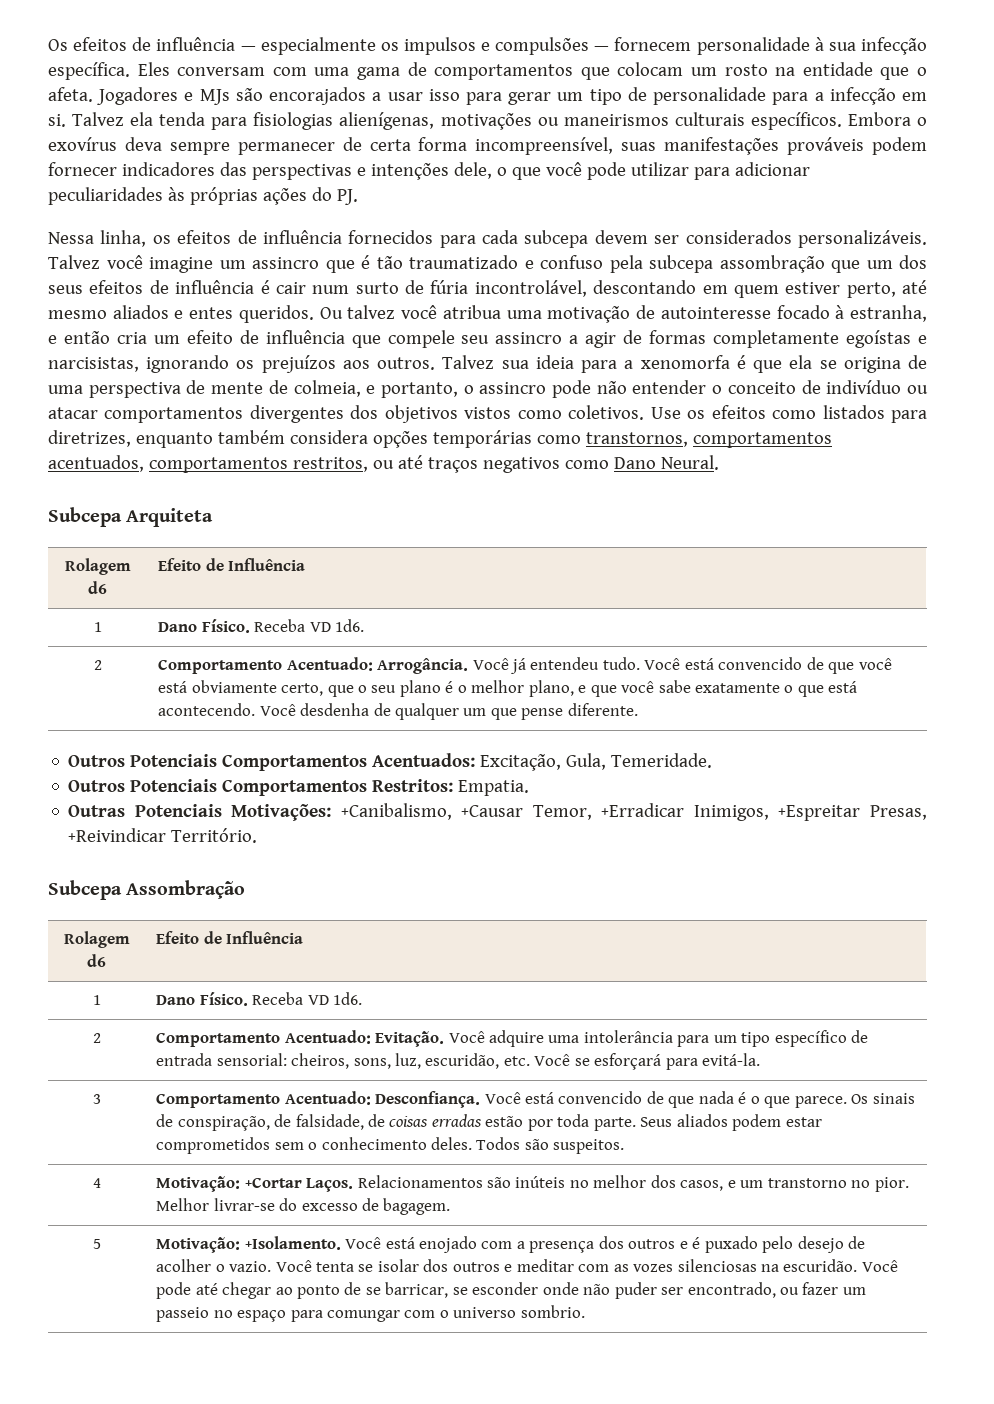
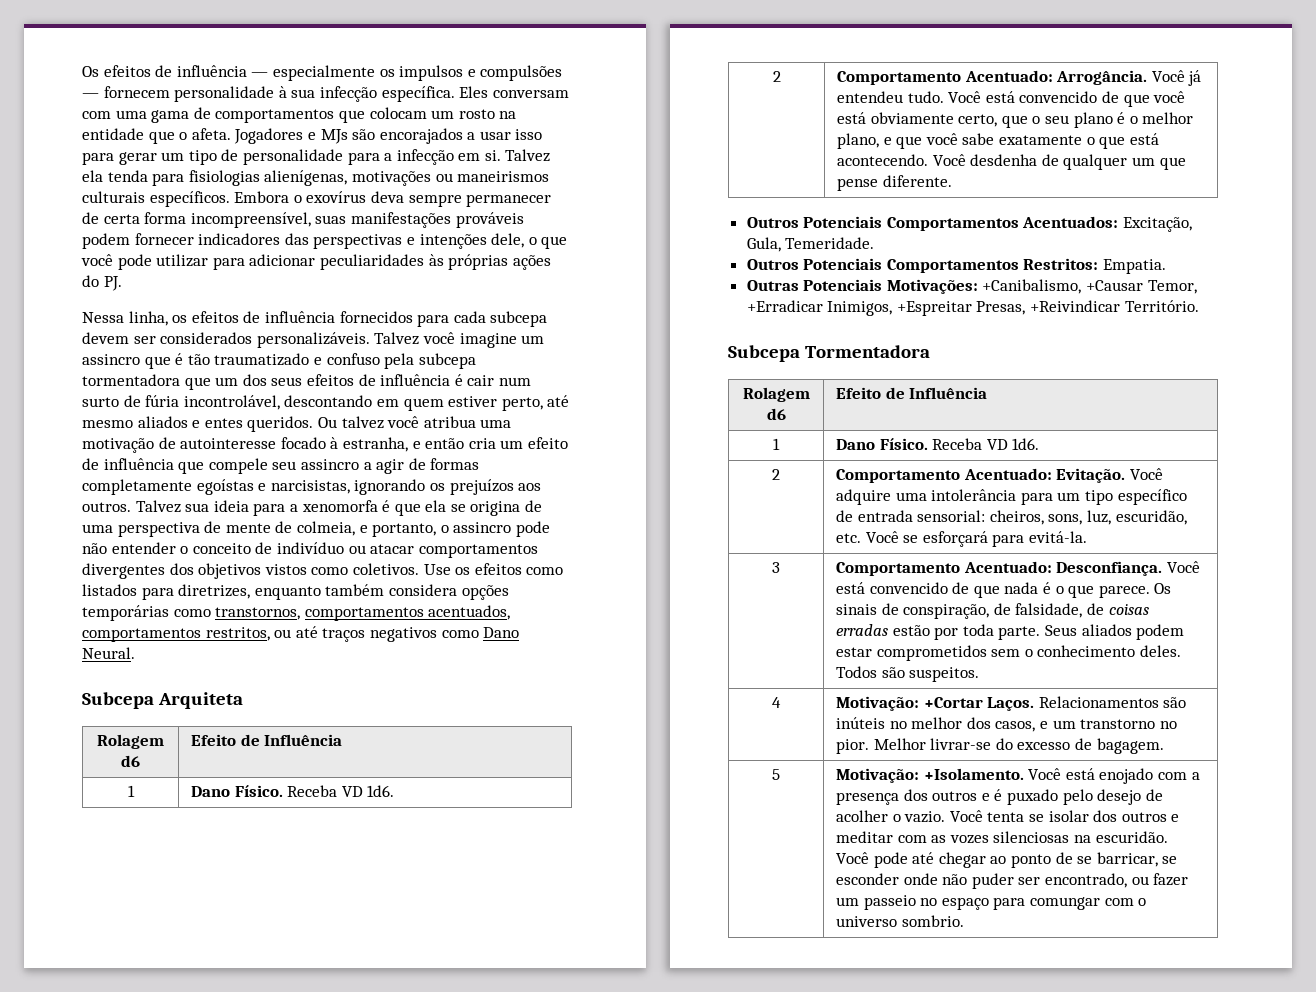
- Talvez você imagine um assincro que é tão traumatizado e confuso pela subcepa assombração que um dos seus efeitos de influência é cair num surto de fúria incontrolável, descontando em quem estiver perto, até mesmo aliados e entes queridos.
+ Talvez você imagine um assincro que é tão traumatizado e confuso pela subcepa tormentadora que um dos seus efeitos de influência é cair num surto de fúria incontrolável, descontando em quem estiver perto, até mesmo aliados e entes queridos.
- Subcepa Assombração
+ Subcepa Tormentadora

